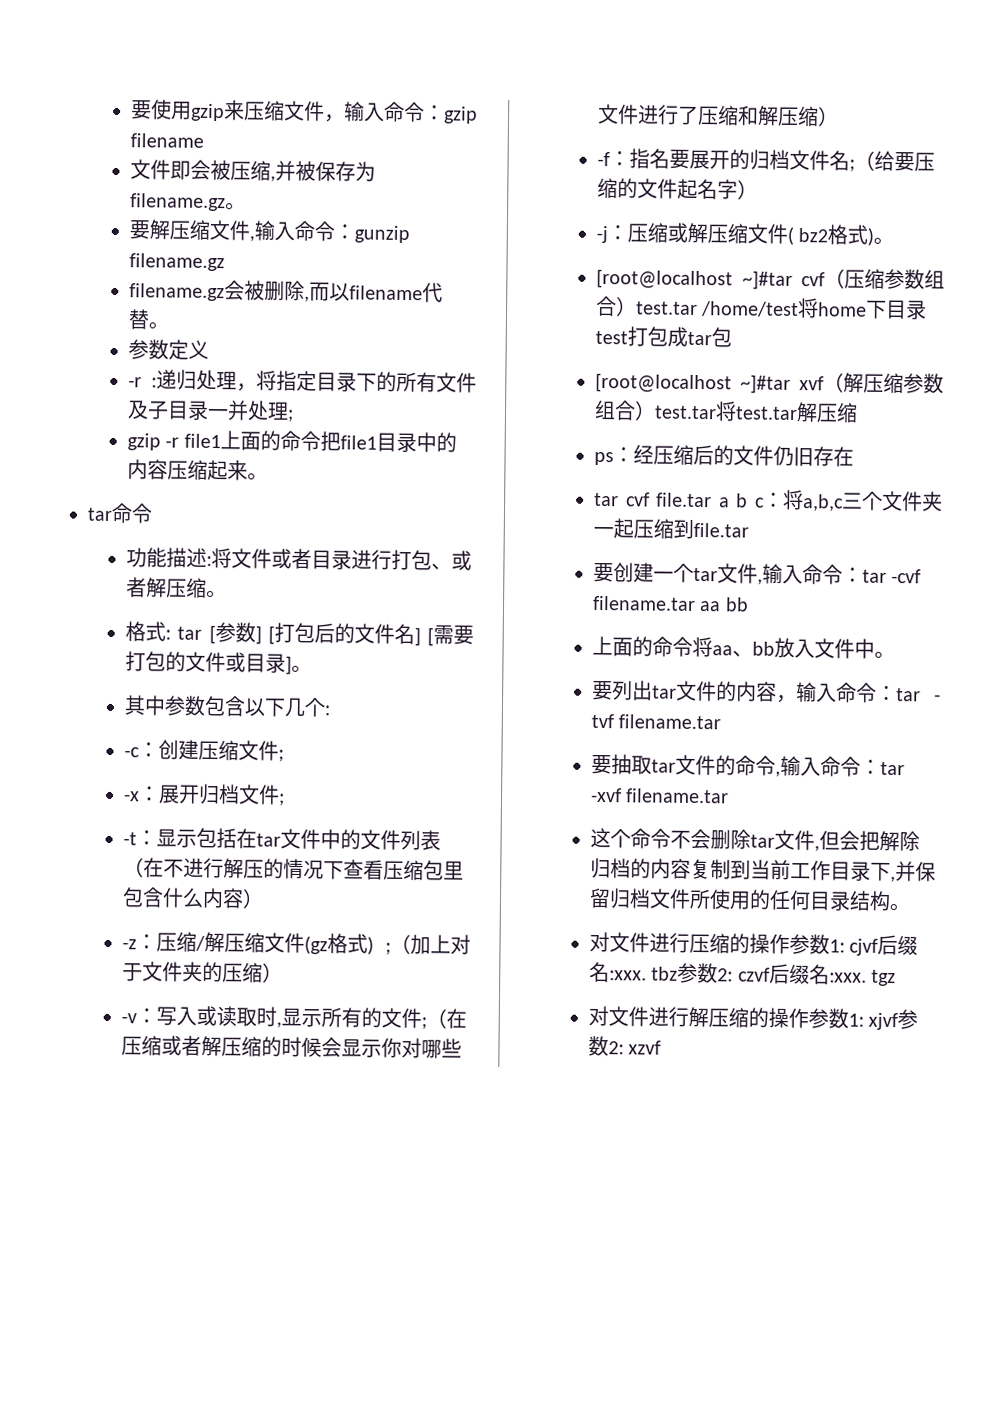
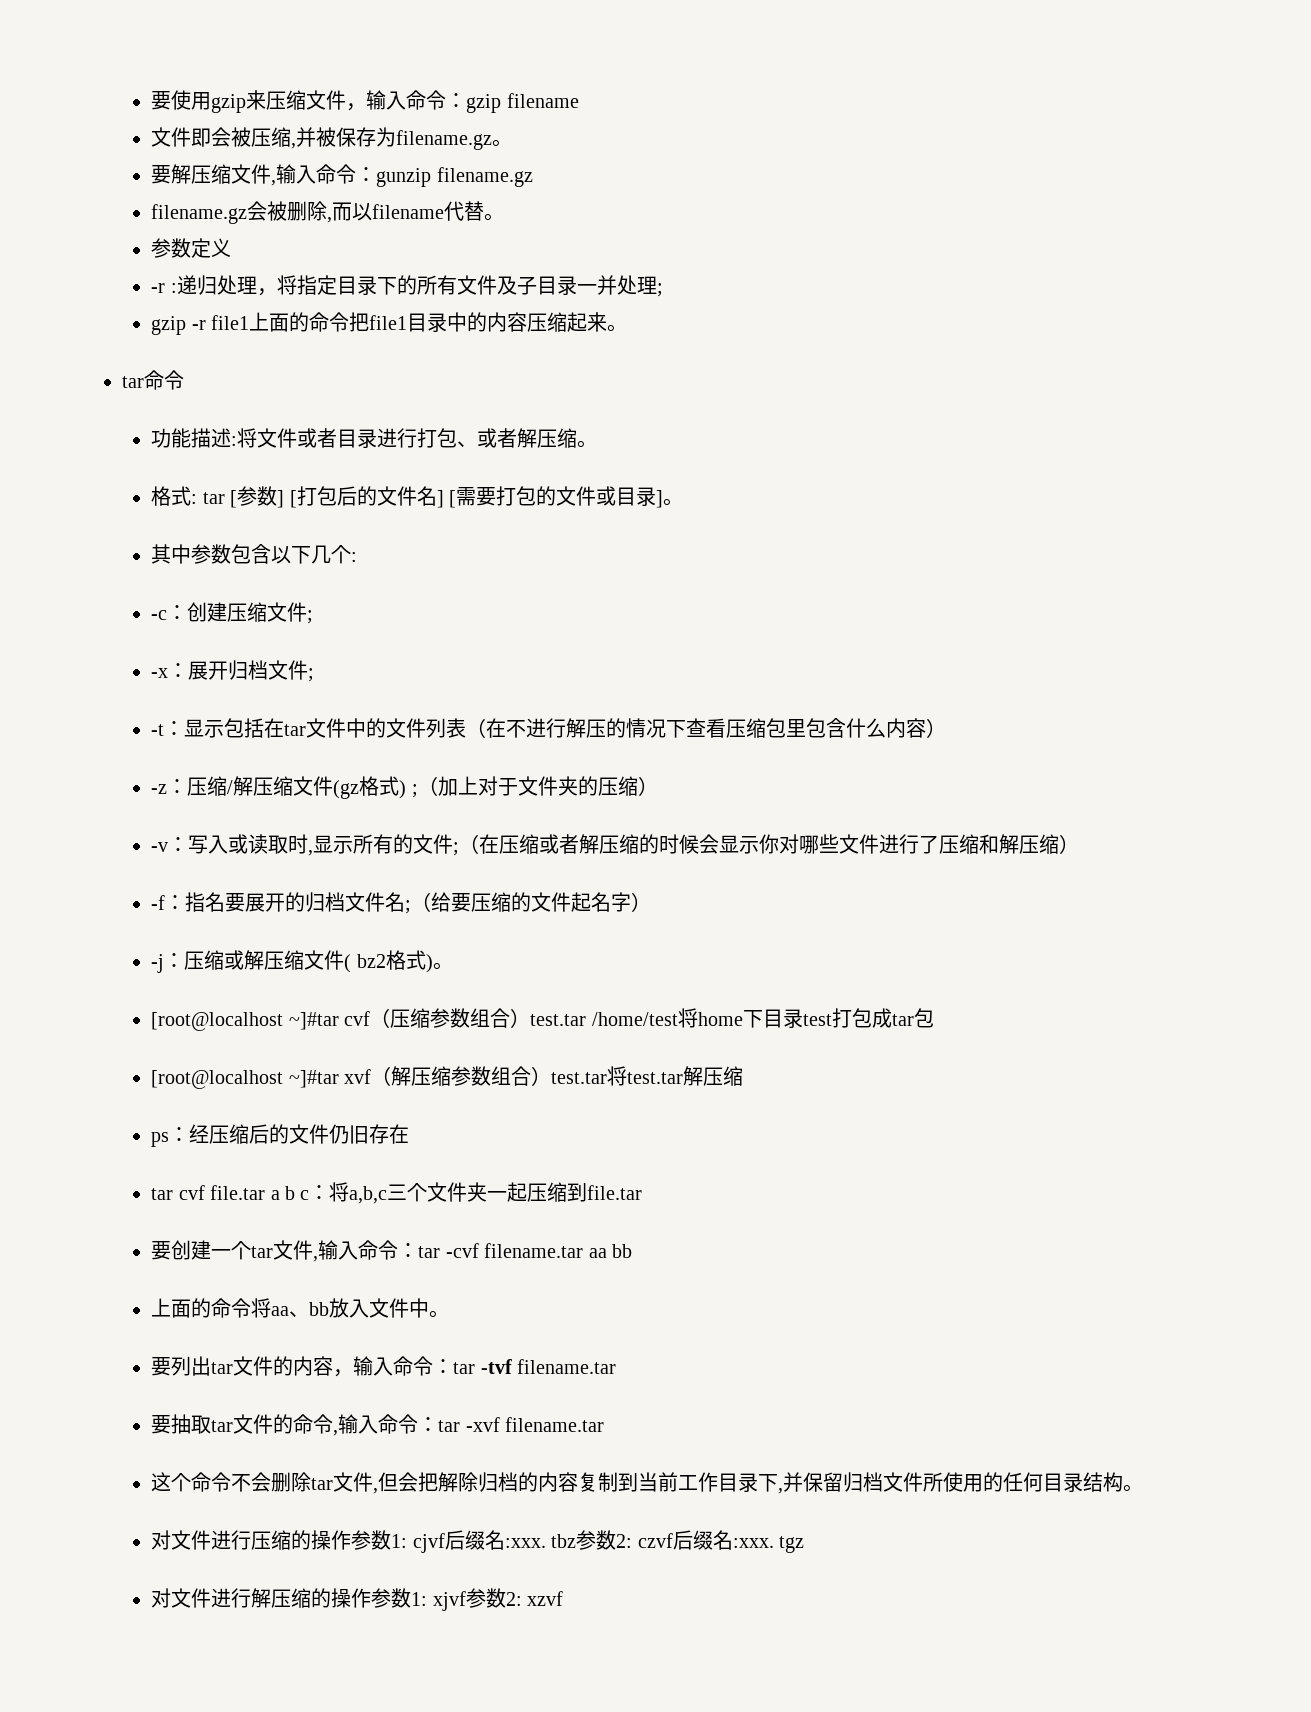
- 要列出tar文件的内容，输入命令：tar - tvf filename.tar
+ 要列出tar文件的内容，输入命令：tar -tvf filename.tar

